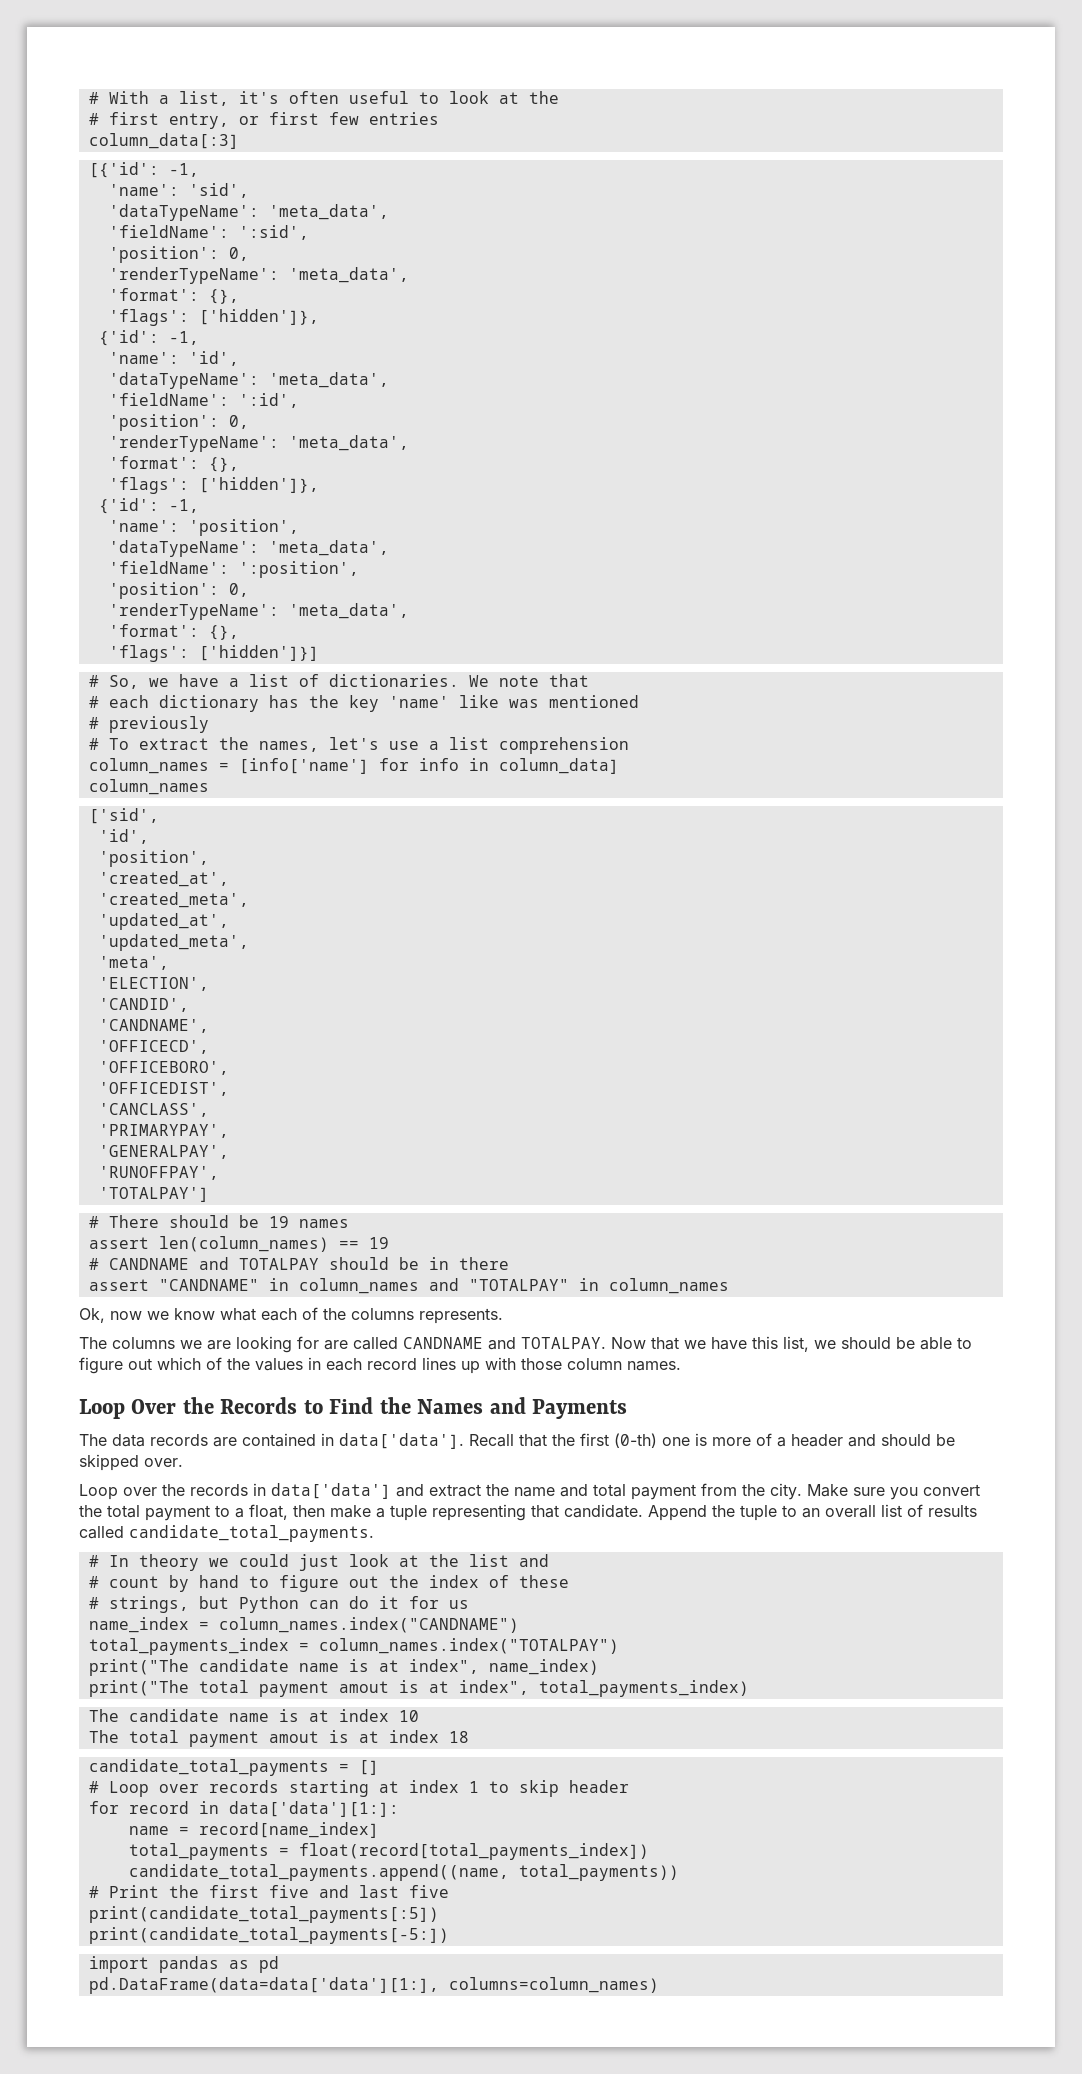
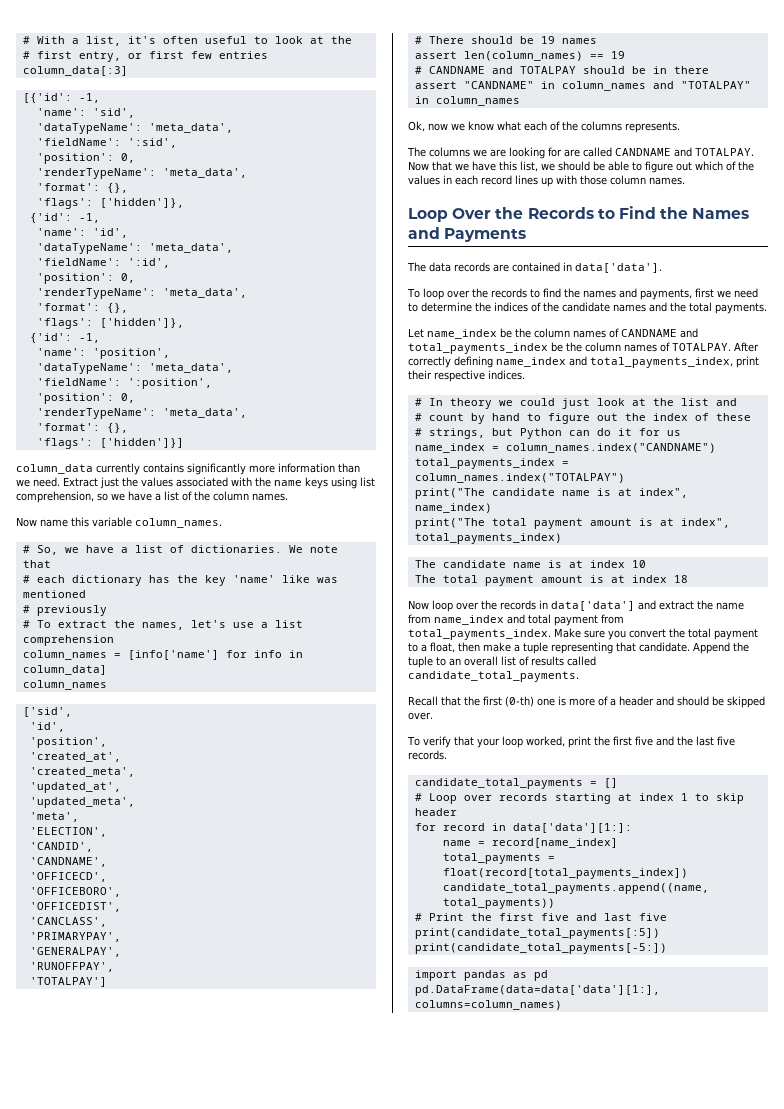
+ column_data currently contains significantly more information than we need. Extract just the values associated with the name keys using list comprehension, so we have a list of the column names.
+ Now name this variable column_names.
- The data records are contained in data['data']. Recall that the first (0-th) one is more of a header and should be skipped over.
- Loop over the records in data['data'] and extract the name and total payment from the city. Make sure you convert the total payment to a float, then make a tuple representing that candidate. Append the tuple to an overall list of results called candidate_total_payments.
+ The data records are contained in data['data'].
+ To loop over the records to find the names and payments, first we need to determine the indices of the candidate names and the total payments.
+ Let name_index be the column names of CANDNAME and total_payments_index be the column names of TOTALPAY. After correctly defining name_index and total_payments_index, print their respective indices.
- print("The total payment amout is at index", total_payments_index)
+ print("The total payment amount is at index", total_payments_index)
- The total payment amout is at index 18
+ The total payment amount is at index 18
+ Now loop over the records in data['data'] and extract the name from name_index and total payment from total_payments_index. Make sure you convert the total payment to a float, then make a tuple representing that candidate. Append the tuple to an overall list of results called candidate_total_payments.
+ Recall that the first (0-th) one is more of a header and should be skipped over.
+ To verify that your loop worked, print the first five and the last five records.

